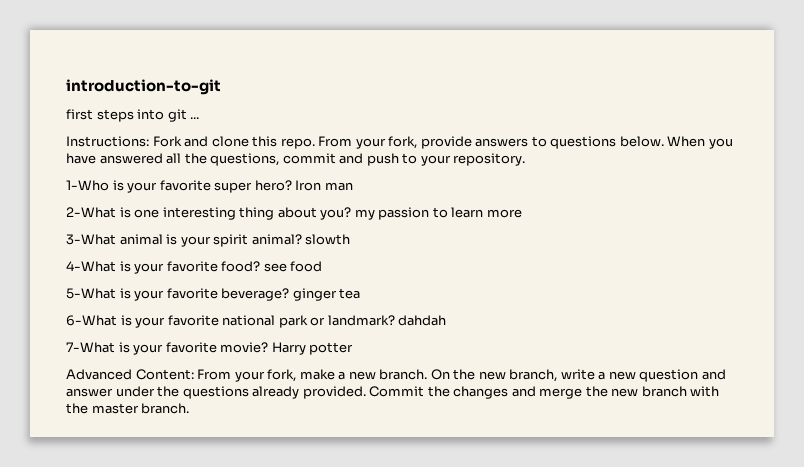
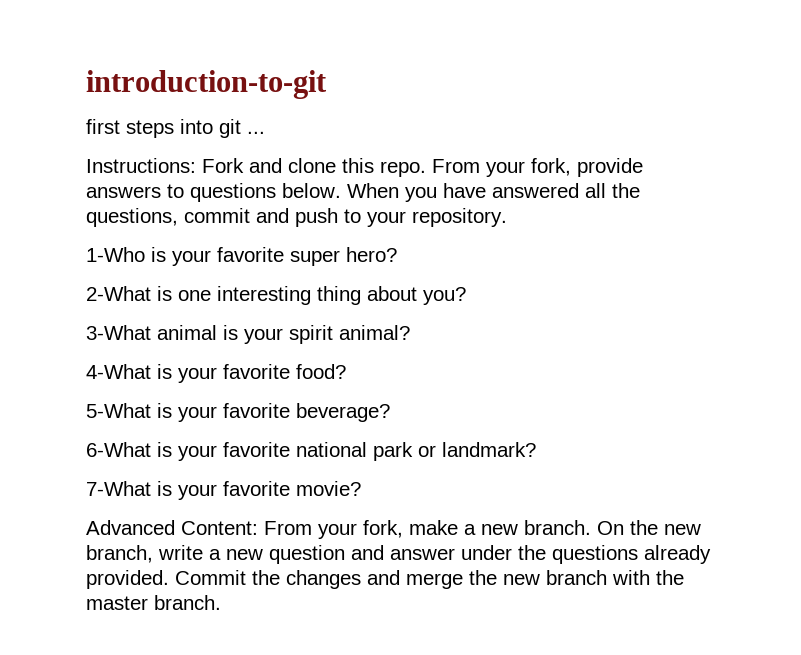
- Iron man
- 2-What is one interesting thing about you? my passion to learn more
+ 2-What is one interesting thing about you?
- 3-What animal is your spirit animal? slowth
+ 3-What animal is your spirit animal?
- 4-What is your favorite food? see food
+ 4-What is your favorite food?
- 5-What is your favorite beverage? ginger tea
+ 5-What is your favorite beverage?
- 6-What is your favorite national park or landmark? dahdah
+ 6-What is your favorite national park or landmark?
- Harry potter

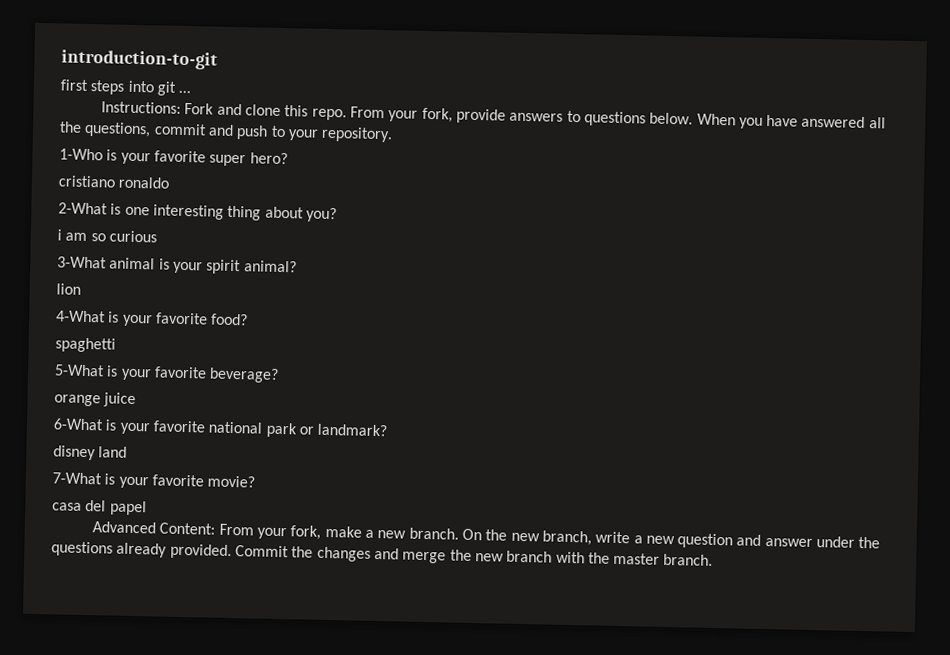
+ cristiano ronaldo
+ i am so curious
+ lion
+ spaghetti
+ orange juice
+ disney land
+ casa del papel

